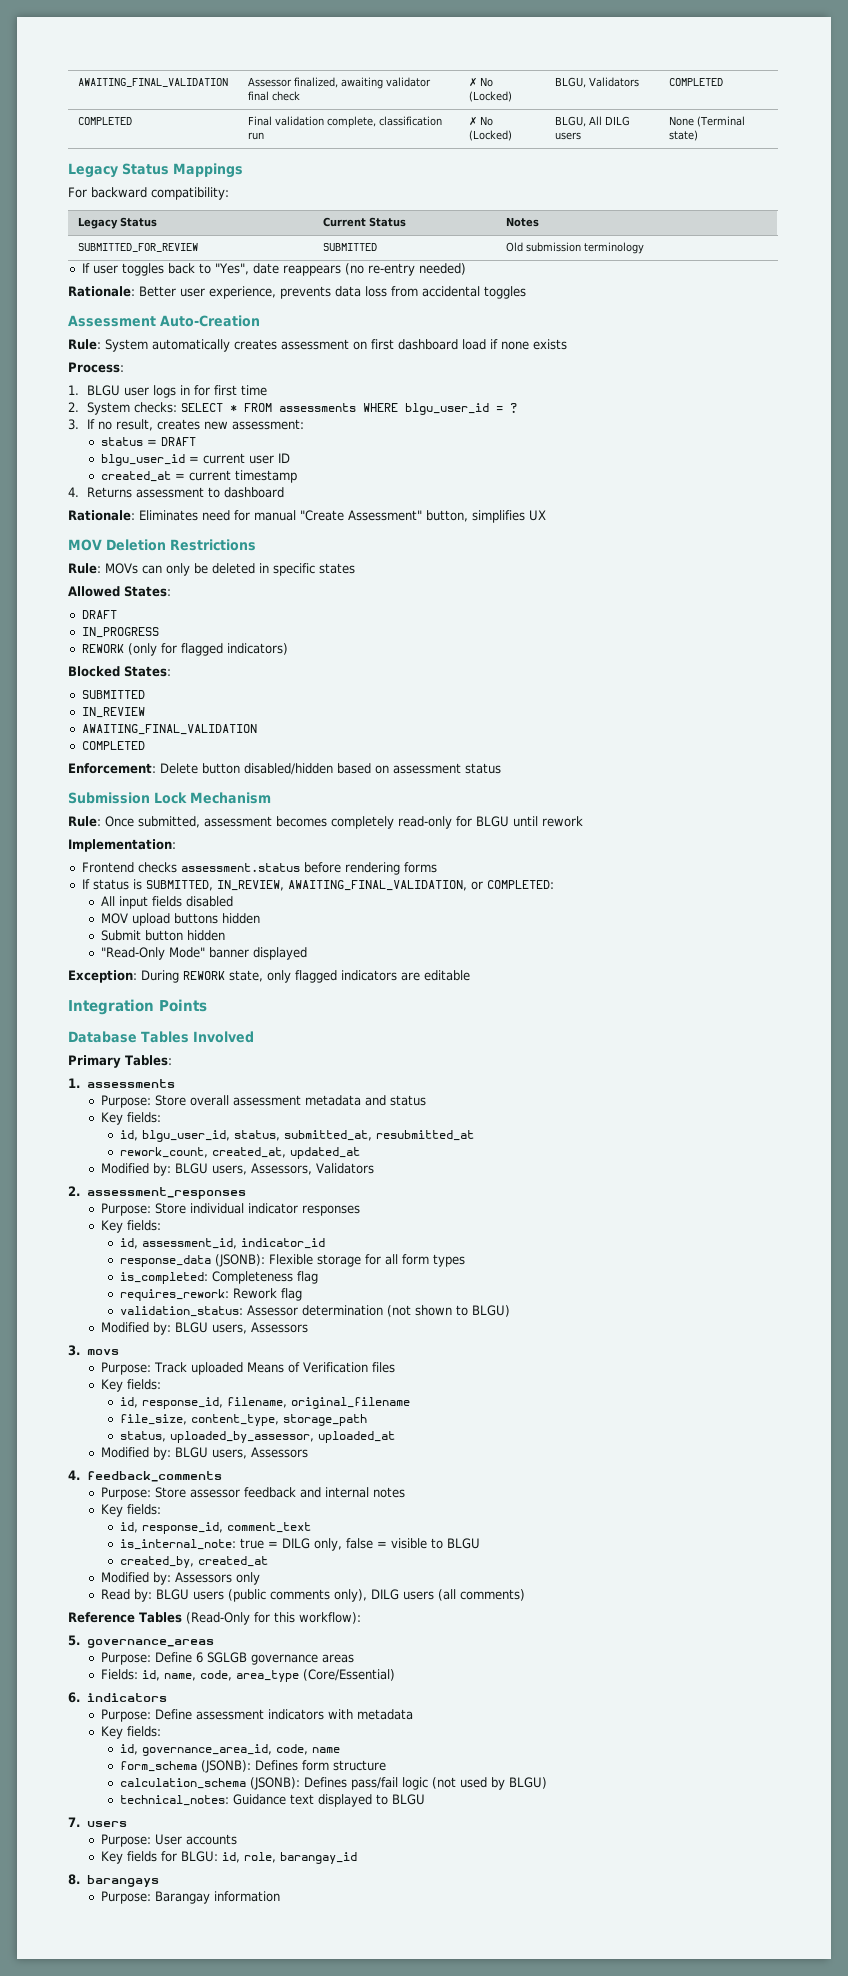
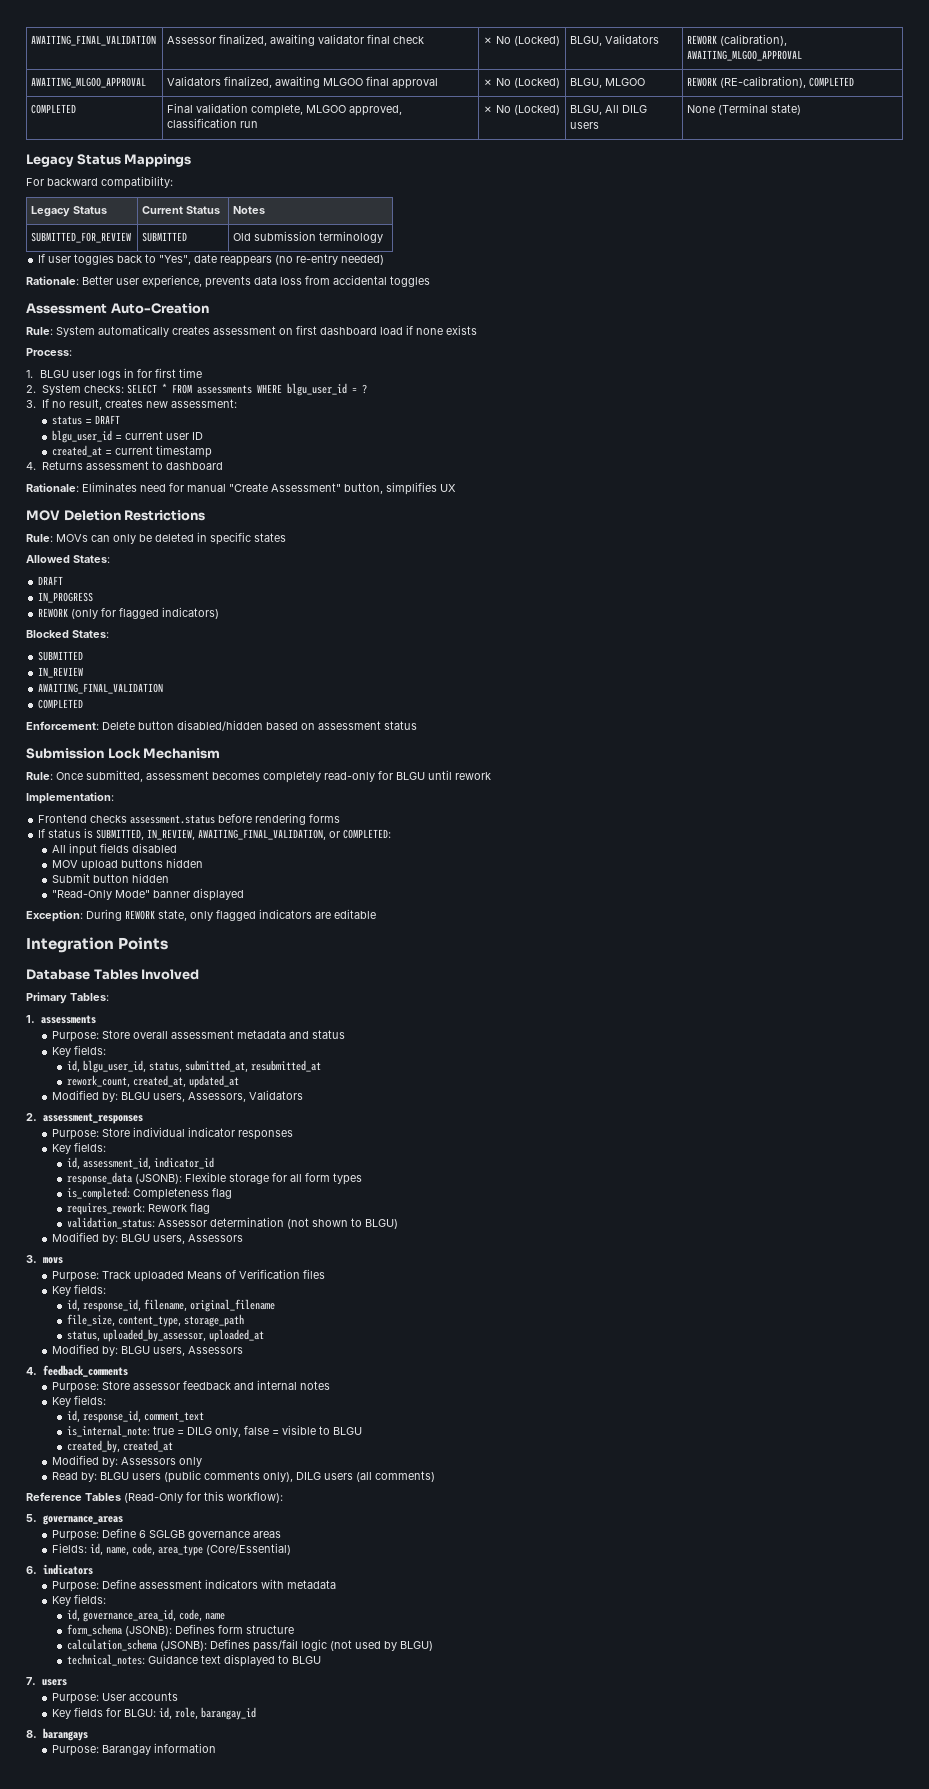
- AWAITING_FINAL_VALIDATION | Assessor finalized, awaiting validator final check | ✗ No (Locked) | BLGU, Validators | COMPLETED
+ AWAITING_FINAL_VALIDATION | Assessor finalized, awaiting validator final check | ✗ No (Locked) | BLGU, Validators | REWORK (calibration), AWAITING_MLGOO_APPROVAL
+ AWAITING_MLGOO_APPROVAL | Validators finalized, awaiting MLGOO final approval | ✗ No (Locked) | BLGU, MLGOO | REWORK (RE-calibration), COMPLETED
- COMPLETED | Final validation complete, classification run | ✗ No (Locked) | BLGU, All DILG users | None (Terminal state)
+ COMPLETED | Final validation complete, MLGOO approved, classification run | ✗ No (Locked) | BLGU, All DILG users | None (Terminal state)

